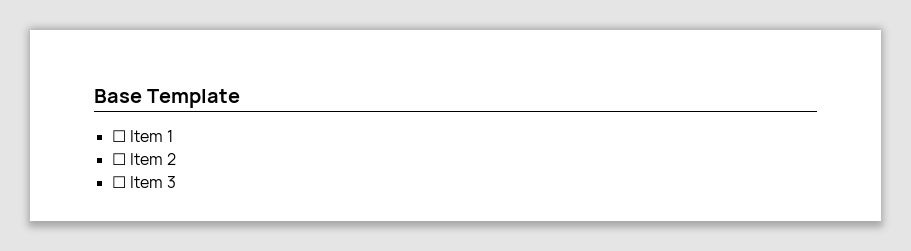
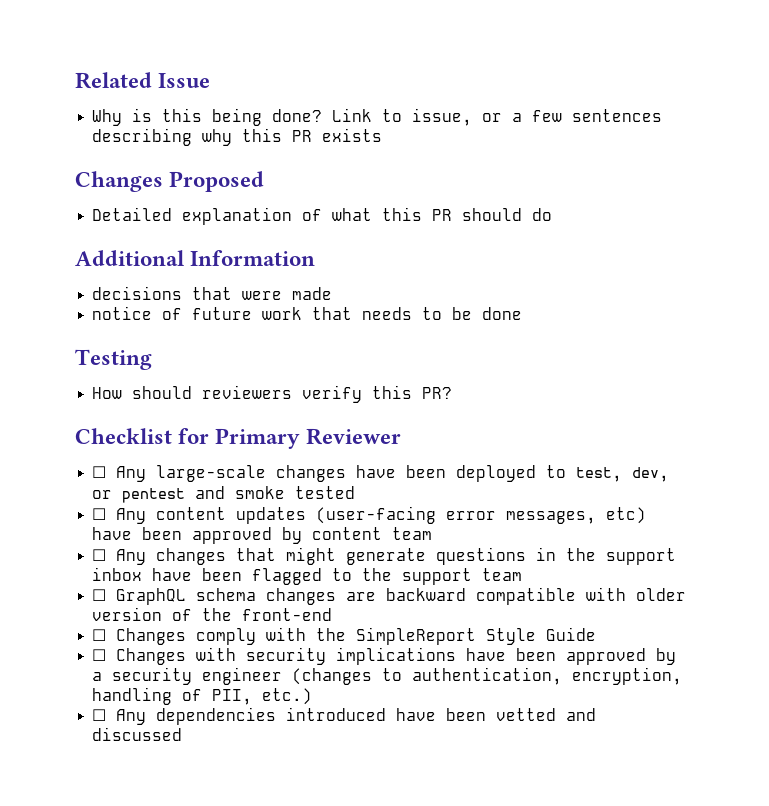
- Base Template
- ☐ Item 1
- ☐ Item 2
- ☐ Item 3
+ Related Issue
+ Why is this being done? Link to issue, or a few sentences describing why this PR exists
+ Changes Proposed
+ Detailed explanation of what this PR should do
+ Additional Information
+ decisions that were made
+ notice of future work that needs to be done
+ Testing
+ How should reviewers verify this PR?
+ Checklist for Primary Reviewer
+ ☐ Any large-scale changes have been deployed to test, dev, or pentest and smoke tested
+ ☐ Any content updates (user-facing error messages, etc) have been approved by content team
+ ☐ Any changes that might generate questions in the support inbox have been flagged to the support team
+ ☐ GraphQL schema changes are backward compatible with older version of the front-end
+ ☐ Changes comply with the SimpleReport Style Guide
+ ☐ Changes with security implications have been approved by a security engineer (changes to authentication, encryption, handling of PII, etc.)
+ ☐ Any dependencies introduced have been vetted and discussed

